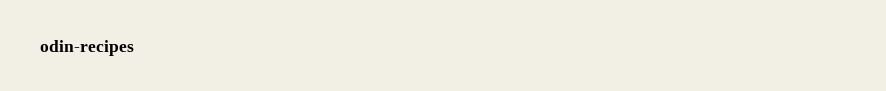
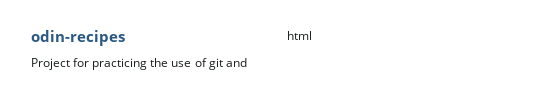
+ Project for practicing the use of git and html

